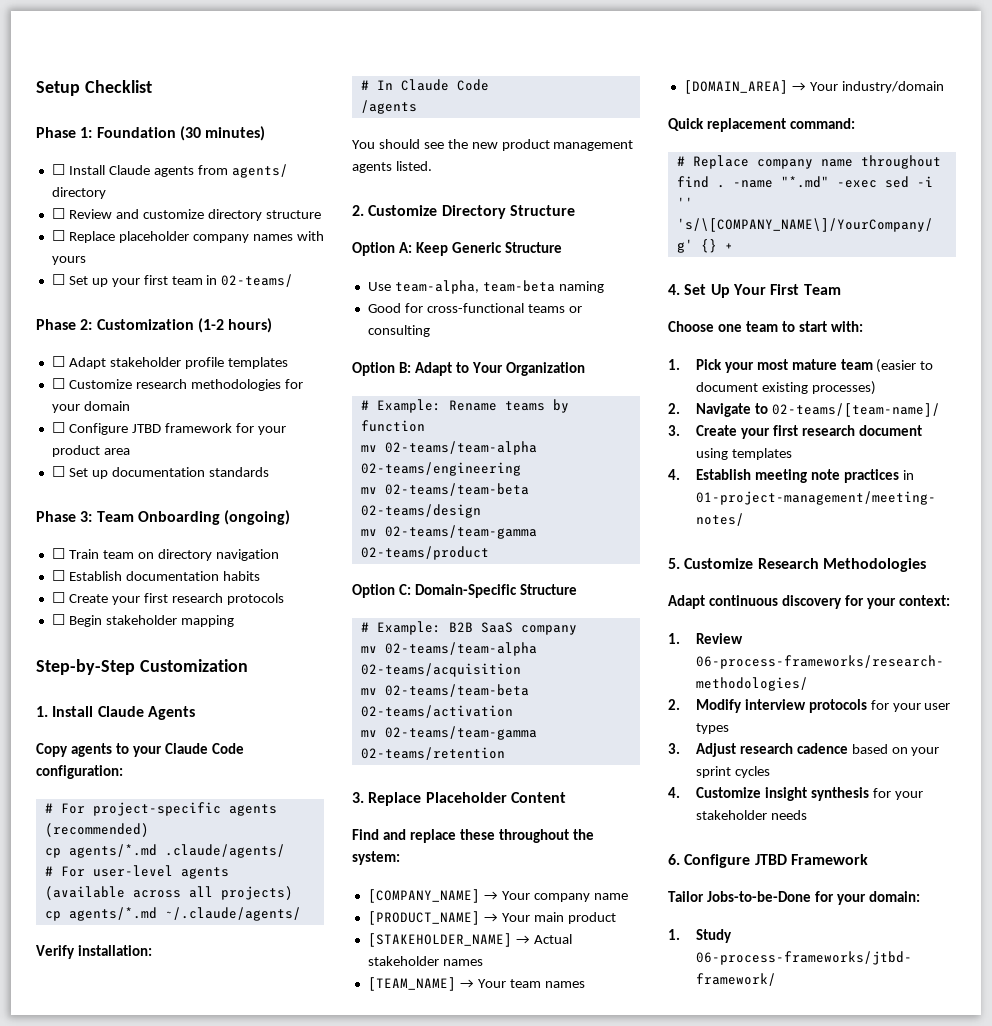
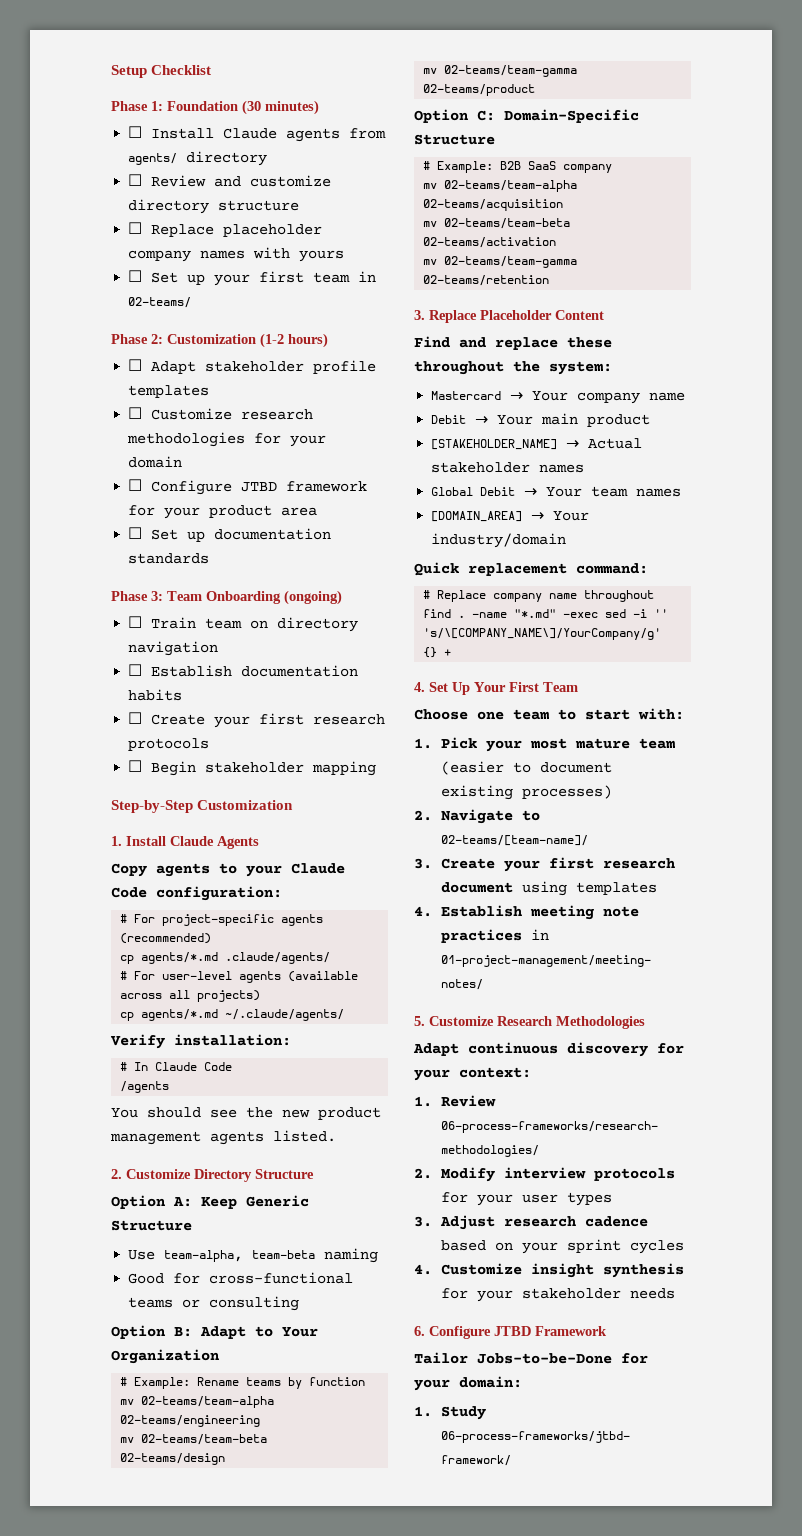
- [COMPANY_NAME] → Your company name
+ Mastercard → Your company name
- [PRODUCT_NAME] → Your main product
+ Debit → Your main product
- [TEAM_NAME] → Your team names
+ Global Debit → Your team names

